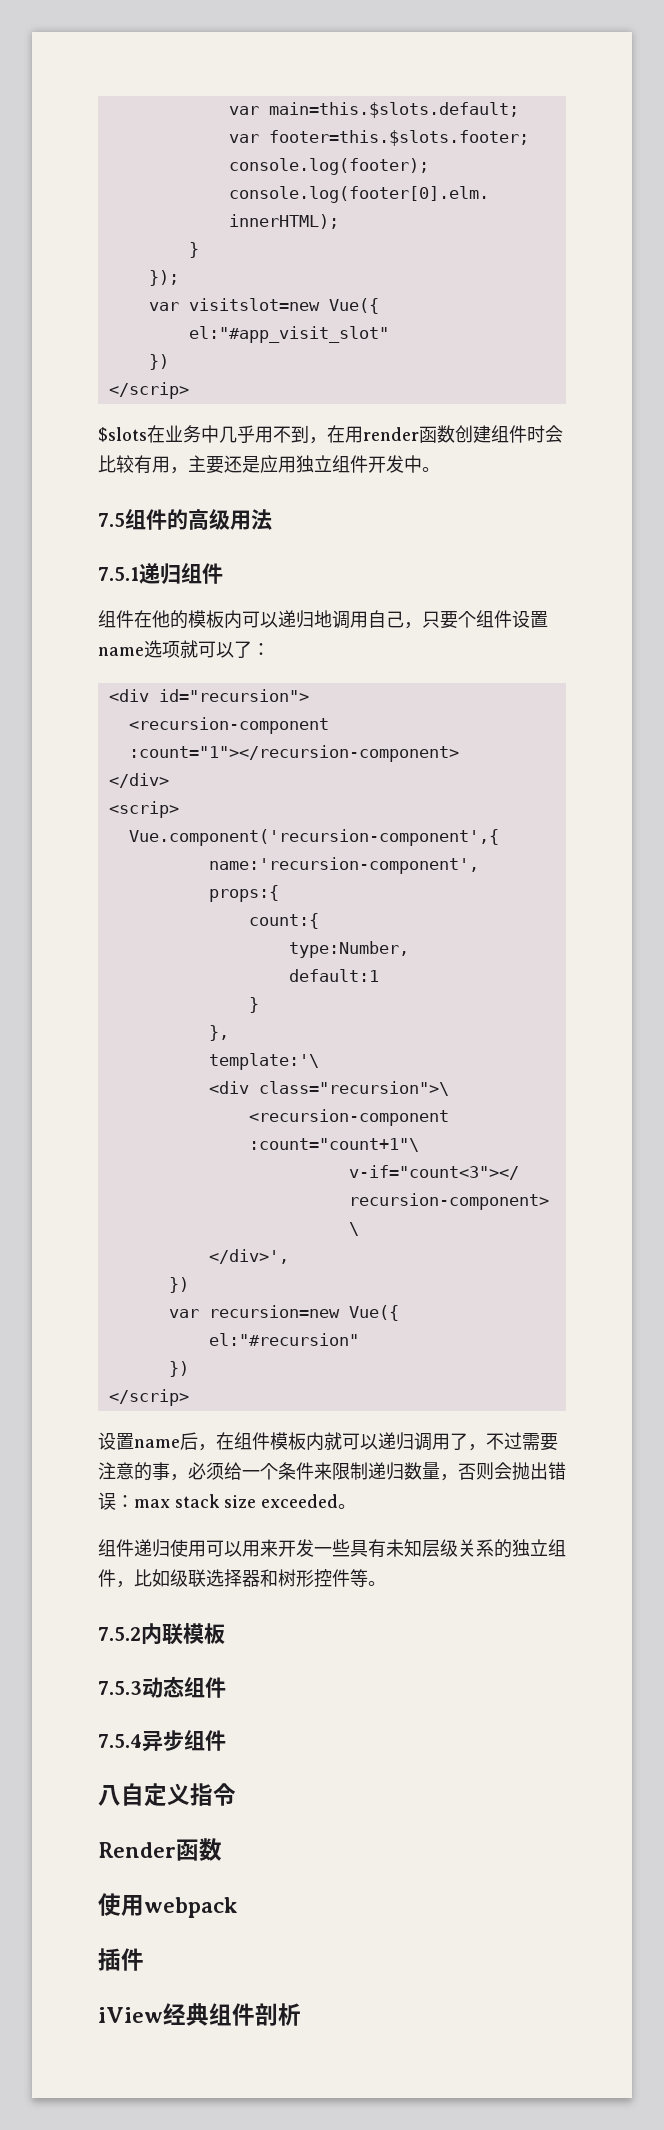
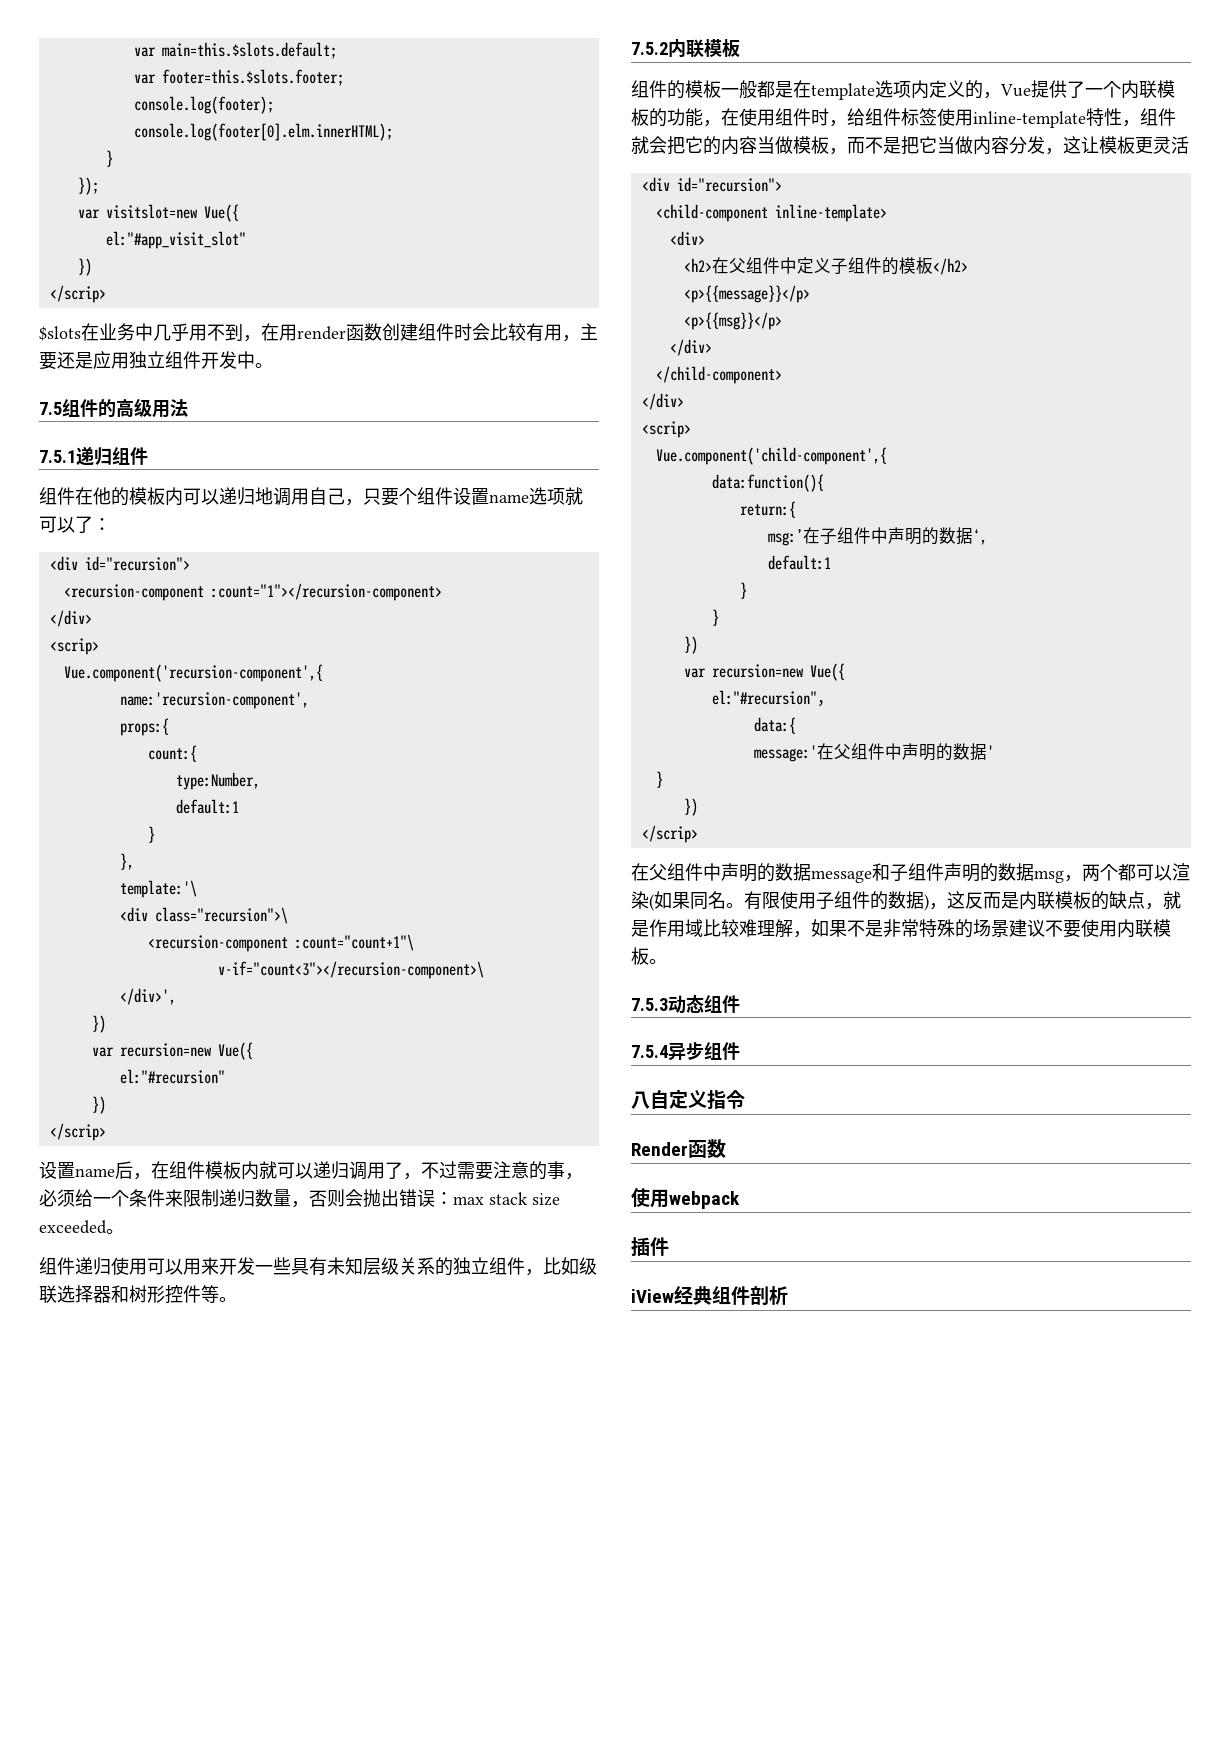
+ 组件的模板一般都是在template选项内定义的，Vue提供了一个内联模板的功能，在使用组件时，给组件标签使用inline-template特性，组件就会把它的内容当做模板，而不是把它当做内容分发，这让模板更灵活
+ <div id="recursion">
+ <child-component inline-template>
+ <div>
+ <h2>在父组件中定义子组件的模板</h2>
+ <p>{{message}}</p>
+ <p>{{msg}}</p>
+ </div>
+ </child-component>
+ </div>
+ <scrip>
+ Vue.component('child-component',{
+ data:function(){
+ return:{
+ msg:’在子组件中声明的数据‘,
+ default:1
+ }
+ }
+ })
+ var recursion=new Vue({
+ el:"#recursion"，
+ data:{
+ message:'在父组件中声明的数据'
+ }
+ })
+ </scrip>
+ 在父组件中声明的数据message和子组件声明的数据msg，两个都可以渲染(如果同名。有限使用子组件的数据)，这反而是内联模板的缺点，就是作用域比较难理解，如果不是非常特殊的场景建议不要使用内联模板。

